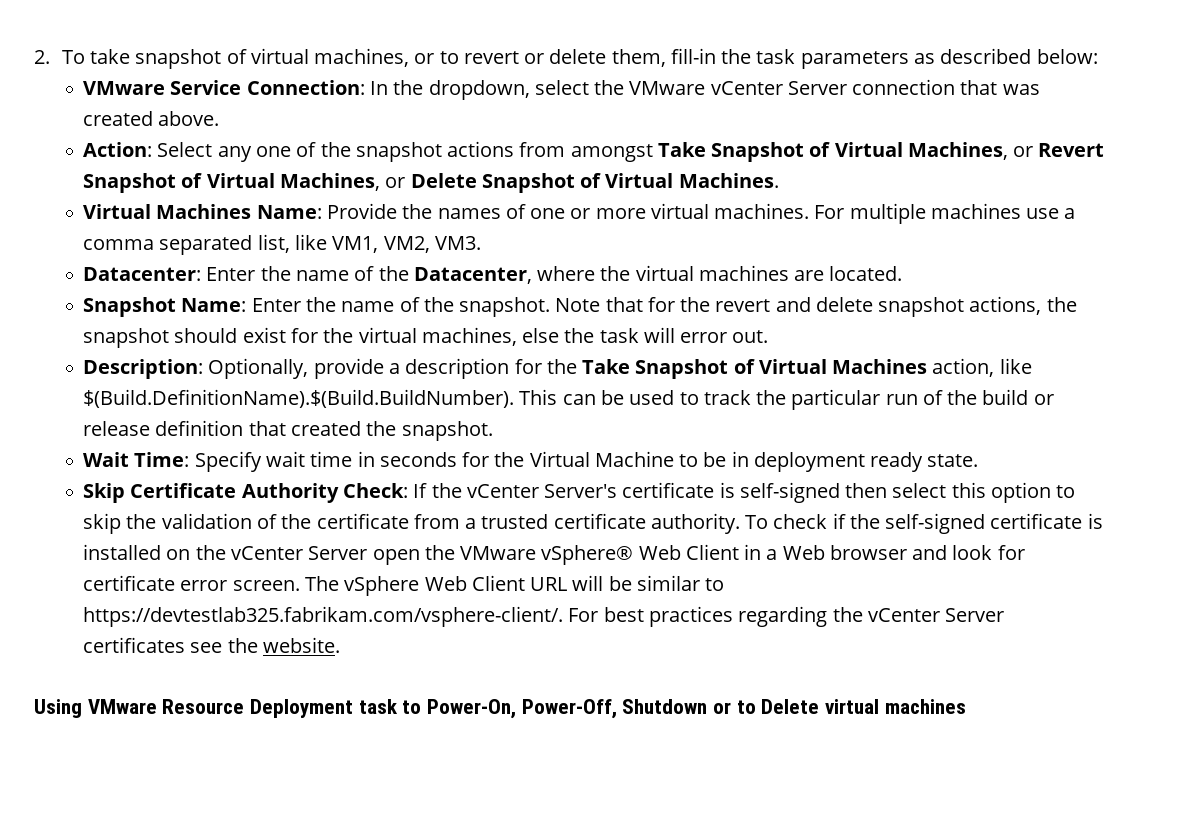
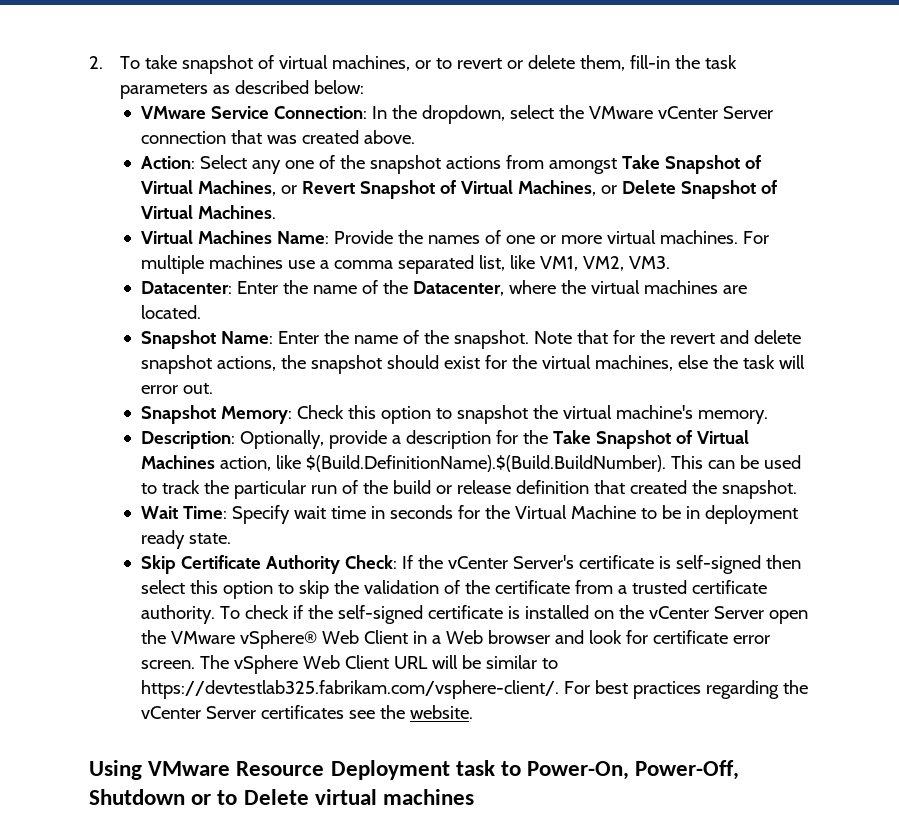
+ Snapshot Memory: Check this option to snapshot the virtual machine's memory.

